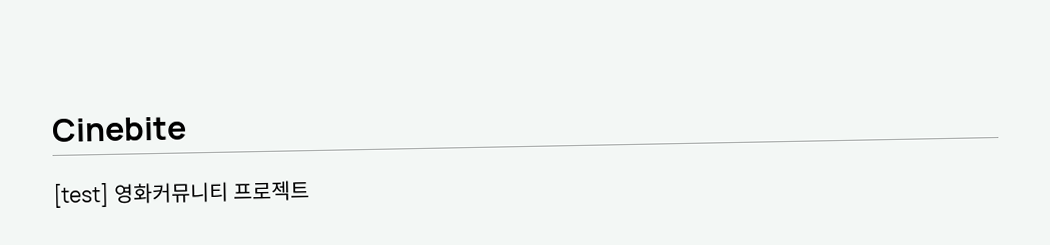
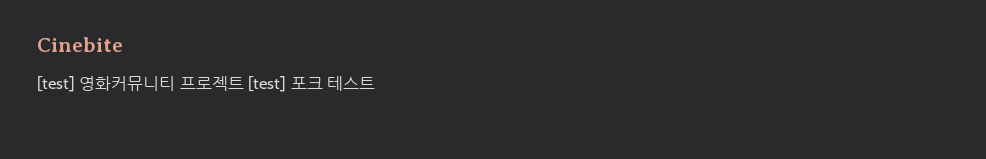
- [test] 영화커뮤니티 프로젝트
+ [test] 영화커뮤니티 프로젝트 [test] 포크 테스트

